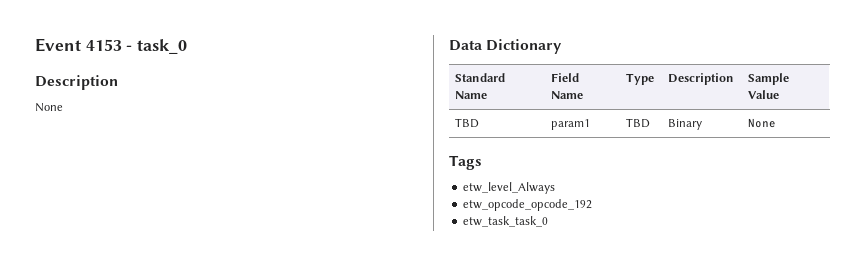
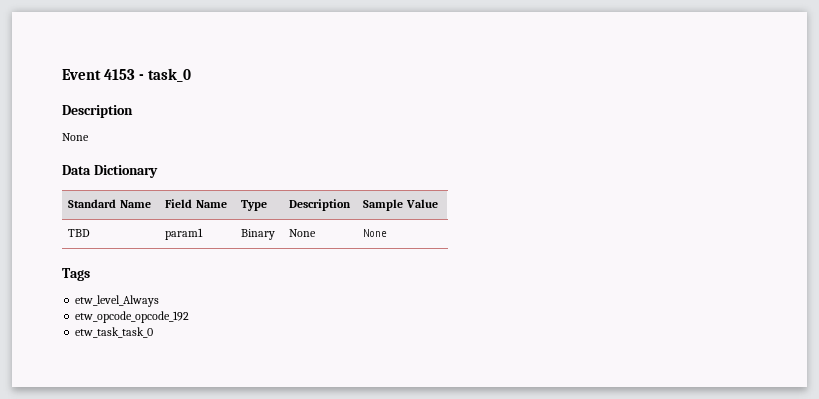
- TBD | param1 | TBD | Binary | None
+ TBD | param1 | Binary | None | None

